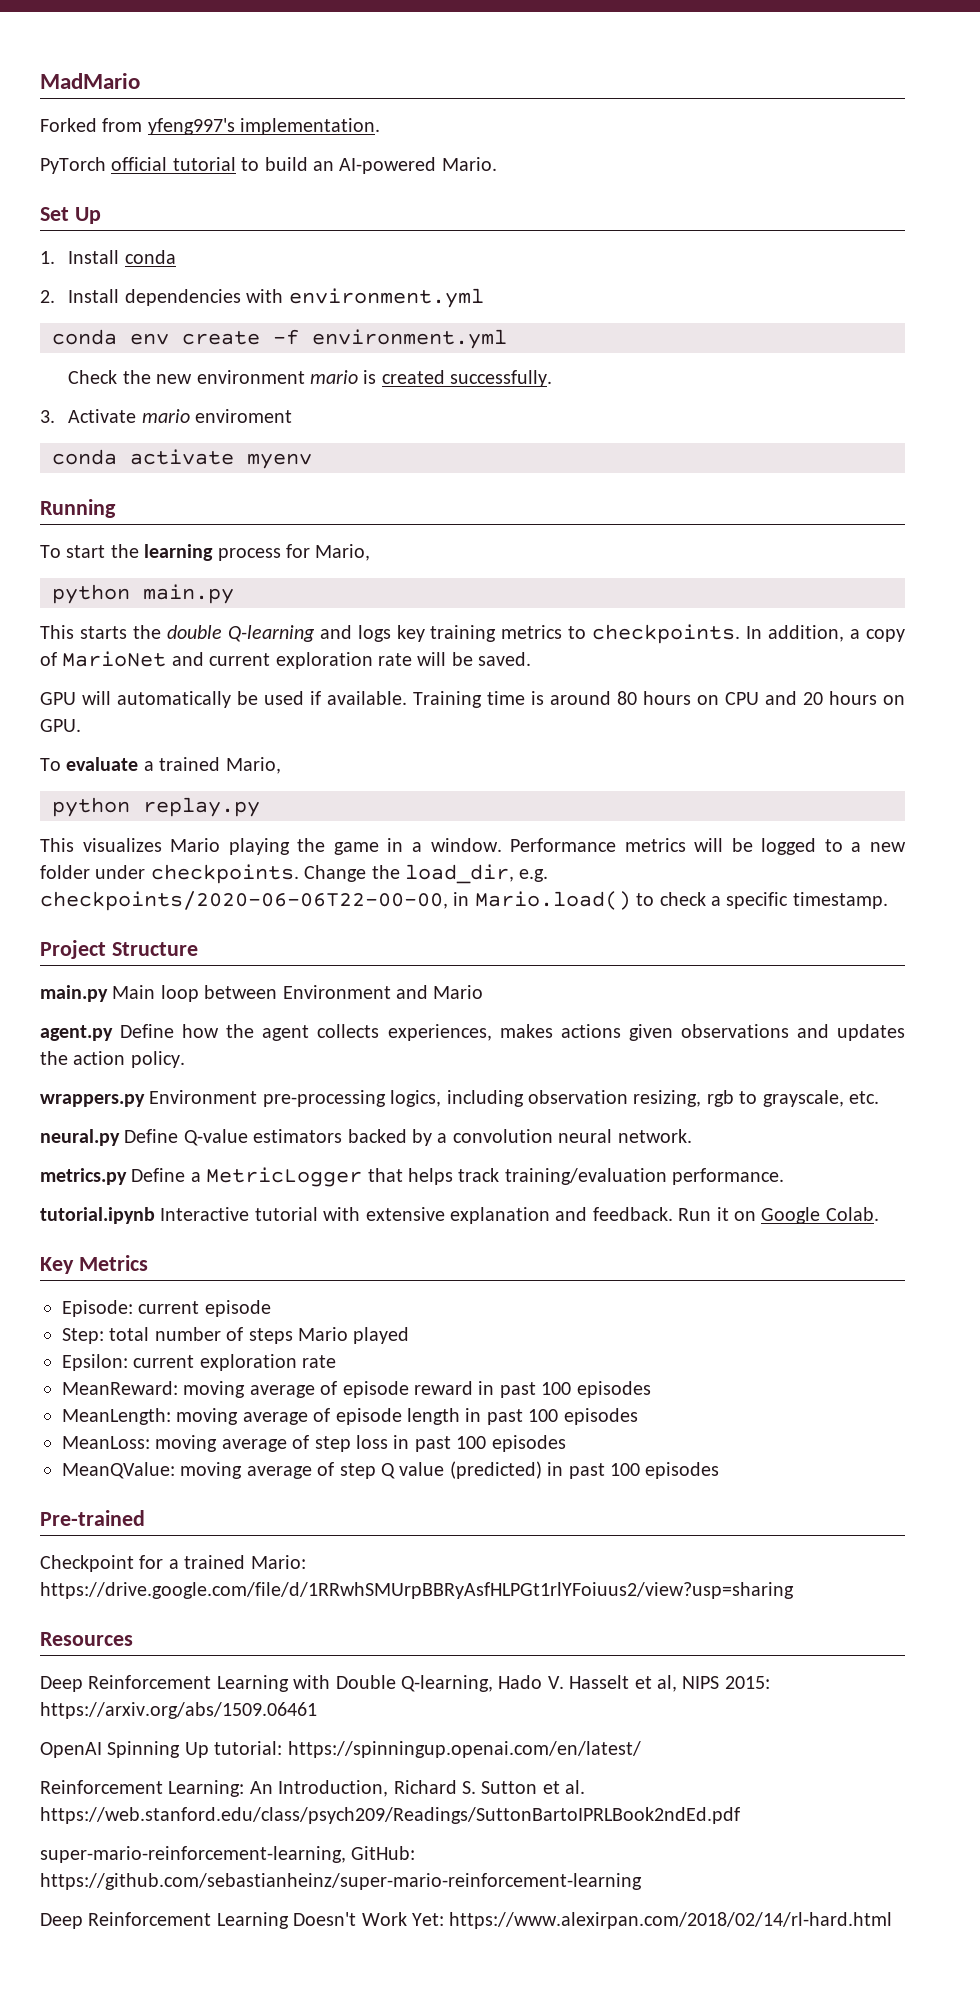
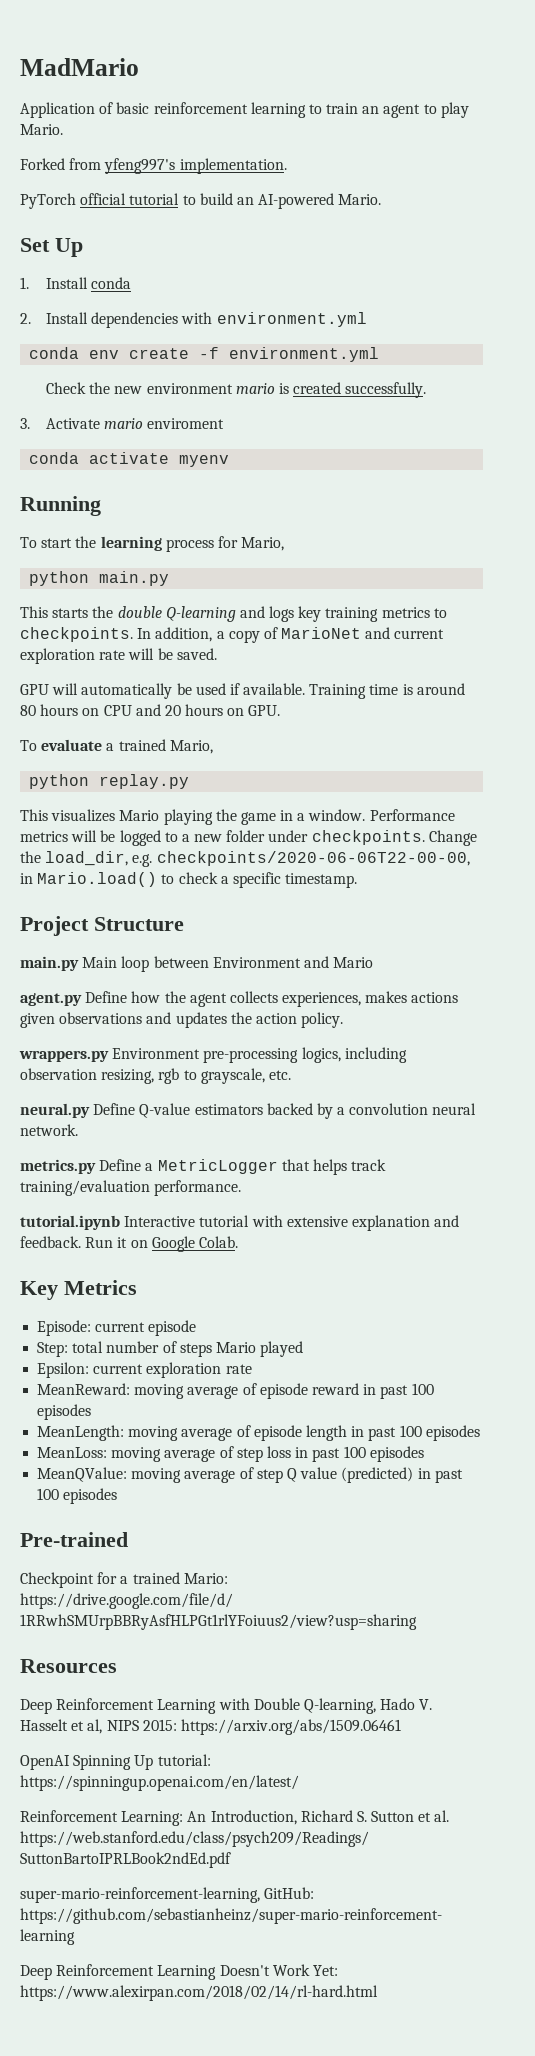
+ Application of basic reinforcement learning to train an agent to play Mario.

